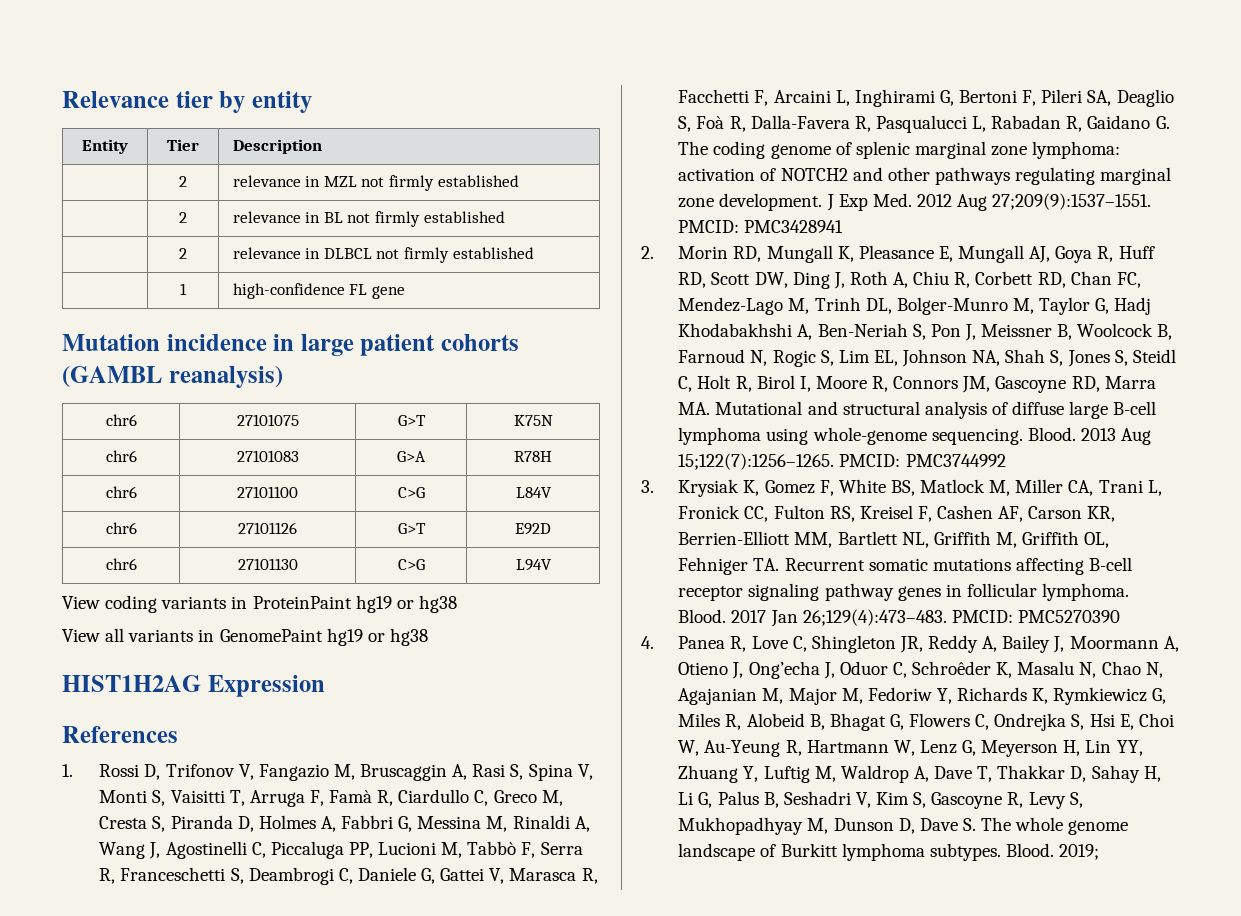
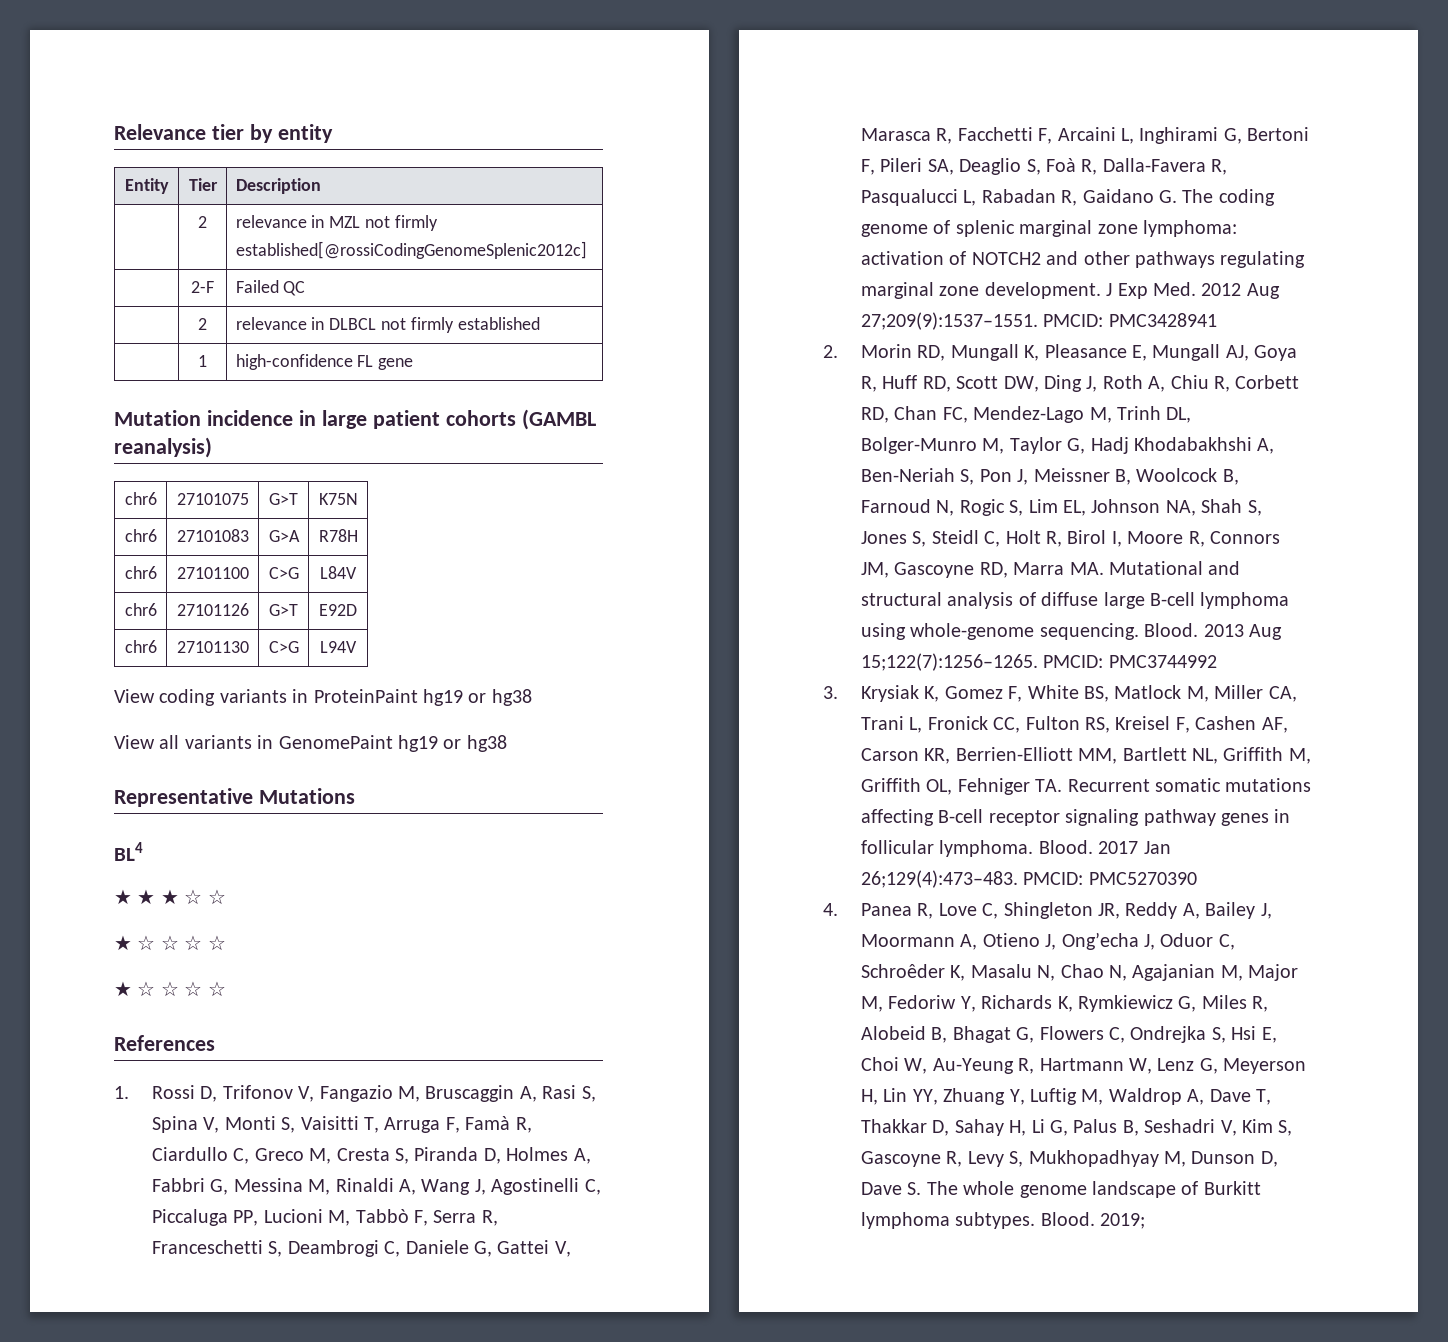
- | 2 | relevance in MZL not firmly established
- | 2 | relevance in BL not firmly established
+ | 2 | relevance in MZL not firmly established[@rossiCodingGenomeSplenic2012c]
+ | 2-F | Failed QC
- HIST1H2AG Expression
+ Representative Mutations
+ BL4
+ ★ ★ ★ ☆ ☆
+ ★ ☆ ☆ ☆ ☆
+ ★ ☆ ☆ ☆ ☆

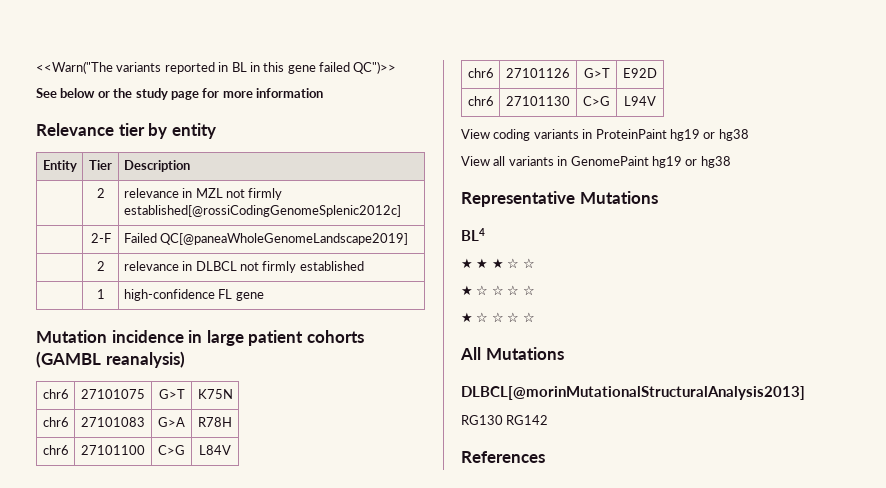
+ <<Warn("The variants reported in BL in this gene failed QC")>>
+ See below or the study page for more information
- | 2-F | Failed QC
+ | 2-F | Failed QC[@paneaWholeGenomeLandscape2019]
+ All Mutations
+ DLBCL[@morinMutationalStructuralAnalysis2013]
+ RG130 RG142
  References
- 1. Rossi D, Trifonov V, Fangazio M, Bruscaggin A, Rasi S, Spina V, Monti S, Vaisitti T, Arruga F, Famà R, Ciardullo C, Greco M, Cresta S, Piranda D, Holmes A, Fabbri G, Messina M, Rinaldi A, Wang J, Agostinelli C, Piccaluga PP, Lucioni M, Tabbò F, Serra R, Franceschetti S, Deambrogi C, Daniele G, Gattei V, Marasca R, Facchetti F, Arcaini L, Inghirami G, Bertoni F, Pileri SA, Deaglio S, Foà R, Dalla-Favera R, Pasqualucci L, Rabadan R, Gaidano G. The coding genome of splenic marginal zone lymphoma: activation of NOTCH2 and other pathways regulating marginal zone development. J Exp Med. 2012 Aug 27;209(9):1537–1551. PMCID: PMC3428941
- 2. Morin RD, Mungall K, Pleasance E, Mungall AJ, Goya R, Huff RD, Scott DW, Ding J, Roth A, Chiu R, Corbett RD, Chan FC, Mendez-Lago M, Trinh DL, Bolger-Munro M, Taylor G, Hadj Khodabakhshi A, Ben-Neriah S, Pon J, Meissner B, Woolcock B, Farnoud N, Rogic S, Lim EL, Johnson NA, Shah S, Jones S, Steidl C, Holt R, Birol I, Moore R, Connors JM, Gascoyne RD, Marra MA. Mutational and structural analysis of diffuse large B-cell lymphoma using whole-genome sequencing. Blood. 2013 Aug 15;122(7):1256–1265. PMCID: PMC3744992
- 3. Krysiak K, Gomez F, White BS, Matlock M, Miller CA, Trani L, Fronick CC, Fulton RS, Kreisel F, Cashen AF, Carson KR, Berrien-Elliott MM, Bartlett NL, Griffith M, Griffith OL, Fehniger TA. Recurrent somatic mutations affecting B-cell receptor signaling pathway genes in follicular lymphoma. Blood. 2017 Jan 26;129(4):473–483. PMCID: PMC5270390
- 4. Panea R, Love C, Shingleton JR, Reddy A, Bailey J, Moormann A, Otieno J, Ong’echa J, Oduor C, Schroêder K, Masalu N, Chao N, Agajanian M, Major M, Fedoriw Y, Richards K, Rymkiewicz G, Miles R, Alobeid B, Bhagat G, Flowers C, Ondrejka S, Hsi E, Choi W, Au-Yeung R, Hartmann W, Lenz G, Meyerson H, Lin YY, Zhuang Y, Luftig M, Waldrop A, Dave T, Thakkar D, Sahay H, Li G, Palus B, Seshadri V, Kim S, Gascoyne R, Levy S, Mukhopadhyay M, Dunson D, Dave S. The whole genome landscape of Burkitt lymphoma subtypes. Blood. 2019;

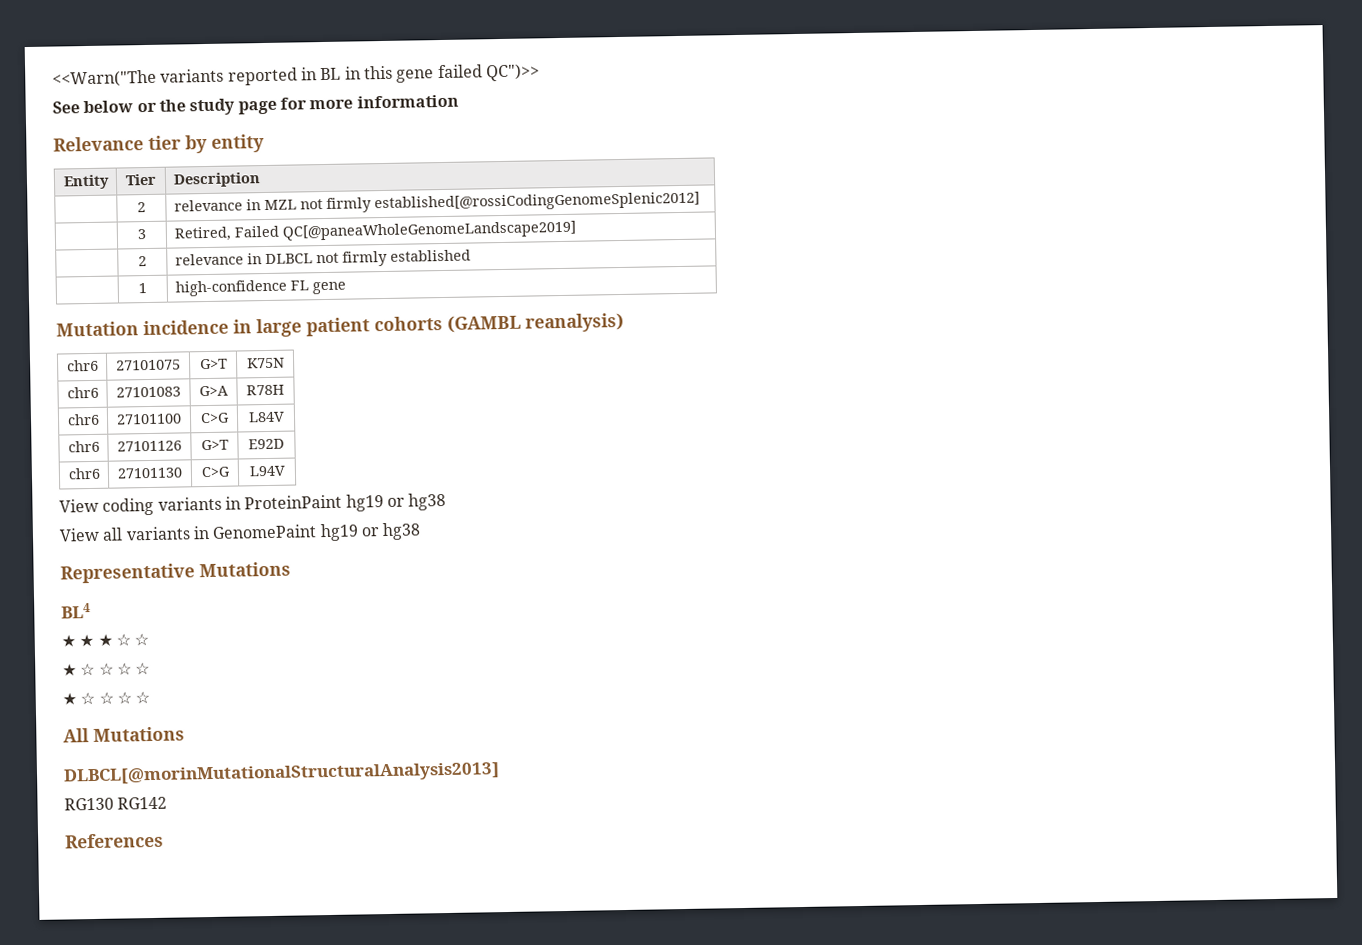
- | 2 | relevance in MZL not firmly established[@rossiCodingGenomeSplenic2012c]
- | 2-F | Failed QC[@paneaWholeGenomeLandscape2019]
+ | 2 | relevance in MZL not firmly established[@rossiCodingGenomeSplenic2012]
+ | 3 | Retired, Failed QC[@paneaWholeGenomeLandscape2019]

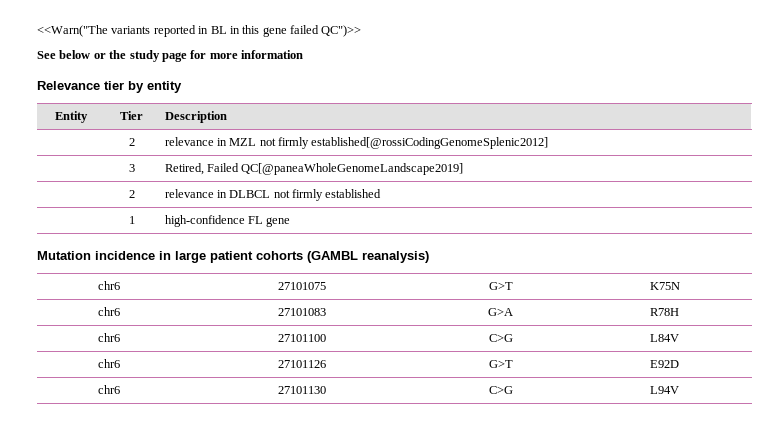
- View coding variants in ProteinPaint hg19 or hg38
- View all variants in GenomePaint hg19 or hg38
- Representative Mutations
- BL4
- ★ ★ ★ ☆ ☆
- ★ ☆ ☆ ☆ ☆
- ★ ☆ ☆ ☆ ☆
- All Mutations
- DLBCL[@morinMutationalStructuralAnalysis2013]
- RG130 RG142
- References

